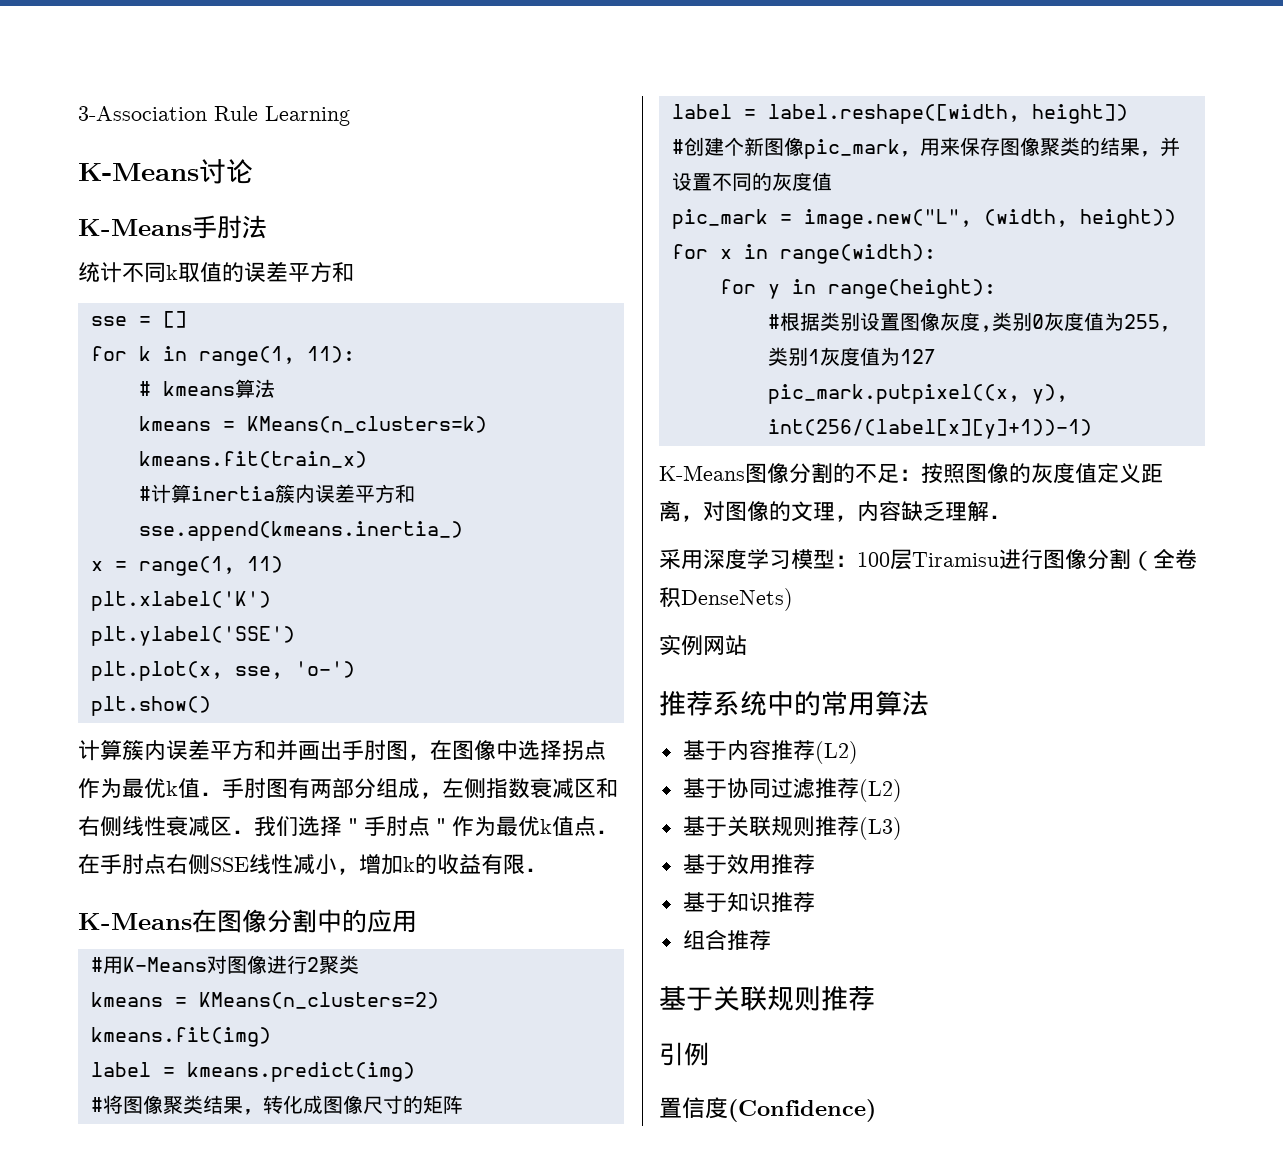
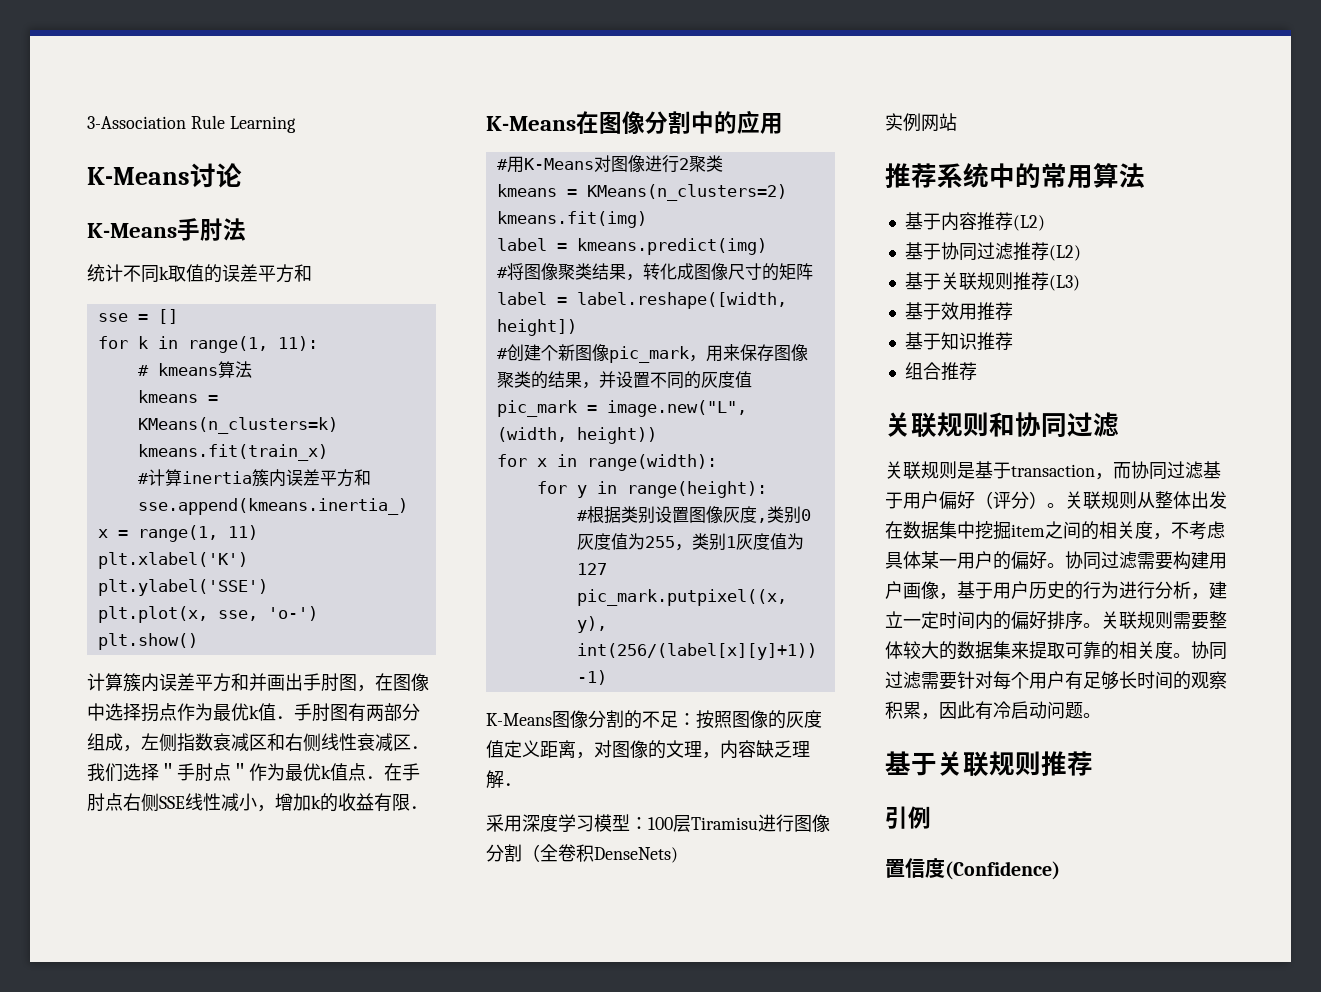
+ 关联规则和协同过滤
+ 关联规则是基于transaction，而协同过滤基于用户偏好（评分）。关联规则从整体出发在数据集中挖掘item之间的相关度，不考虑具体某一用户的偏好。协同过滤需要构建用户画像，基于用户历史的行为进行分析，建立一定时间内的偏好排序。关联规则需要整体较大的数据集来提取可靠的相关度。协同过滤需要针对每个用户有足够长时间的观察积累，因此有冷启动问题。

